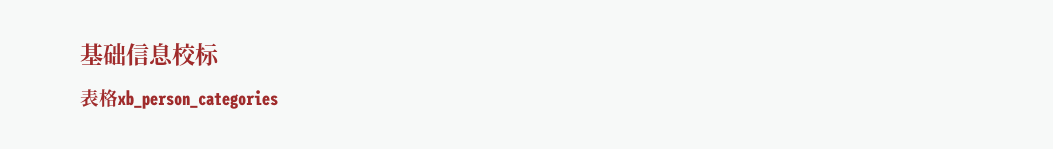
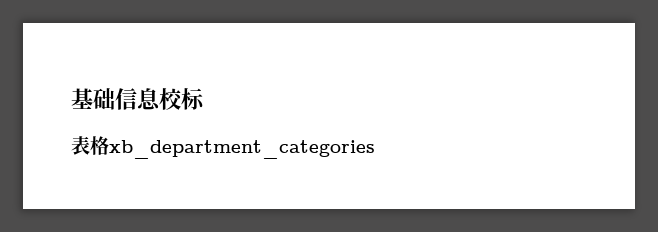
- 表格xb_person_categories
+ 表格xb_department_categories

